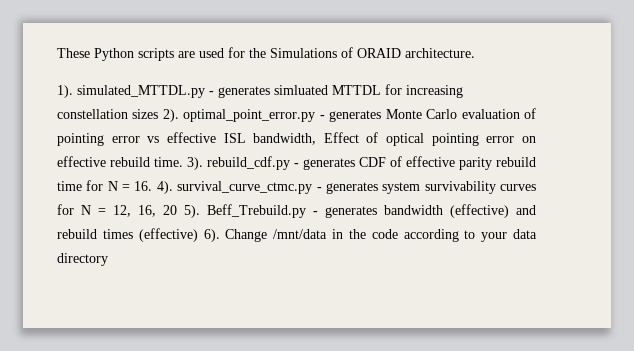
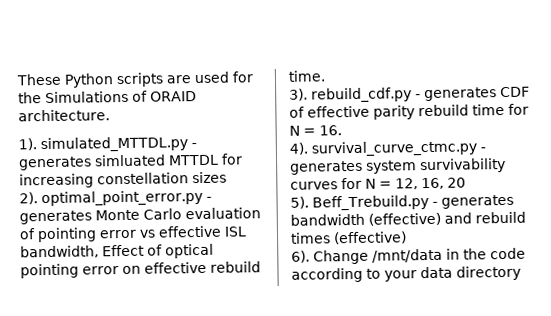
- 1). simulated_MTTDL.py - generates simluated MTTDL for increasing constellation sizes 2). optimal_point_error.py - generates Monte Carlo evaluation of pointing error vs effective ISL bandwidth, Effect of optical pointing error on effective rebuild time. 3). rebuild_cdf.py - generates CDF of effective parity rebuild time for N = 16. 4). survival_curve_ctmc.py - generates system survivability curves for N = 12, 16, 20 5).
+ 1). simulated_MTTDL.py - generates simluated MTTDL for increasing constellation sizes
+ 2). optimal_point_error.py - generates Monte Carlo evaluation of pointing error vs effective ISL bandwidth, Effect of optical pointing error on effective rebuild time.
+ 3). rebuild_cdf.py - generates CDF of effective parity rebuild time for N = 16.
+ 4). survival_curve_ctmc.py - generates system survivability curves for N = 12, 16, 20
+ 5).
- Beff_Trebuild.py - generates bandwidth (effective) and rebuild times (effective) 6).
+ Beff_Trebuild.py - generates bandwidth (effective) and rebuild times (effective)
+ 6).

